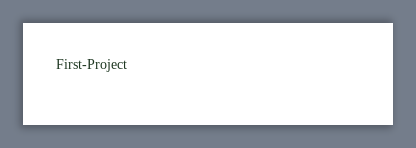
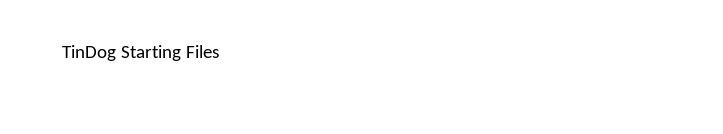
- First-Project
+ TinDog Starting Files

